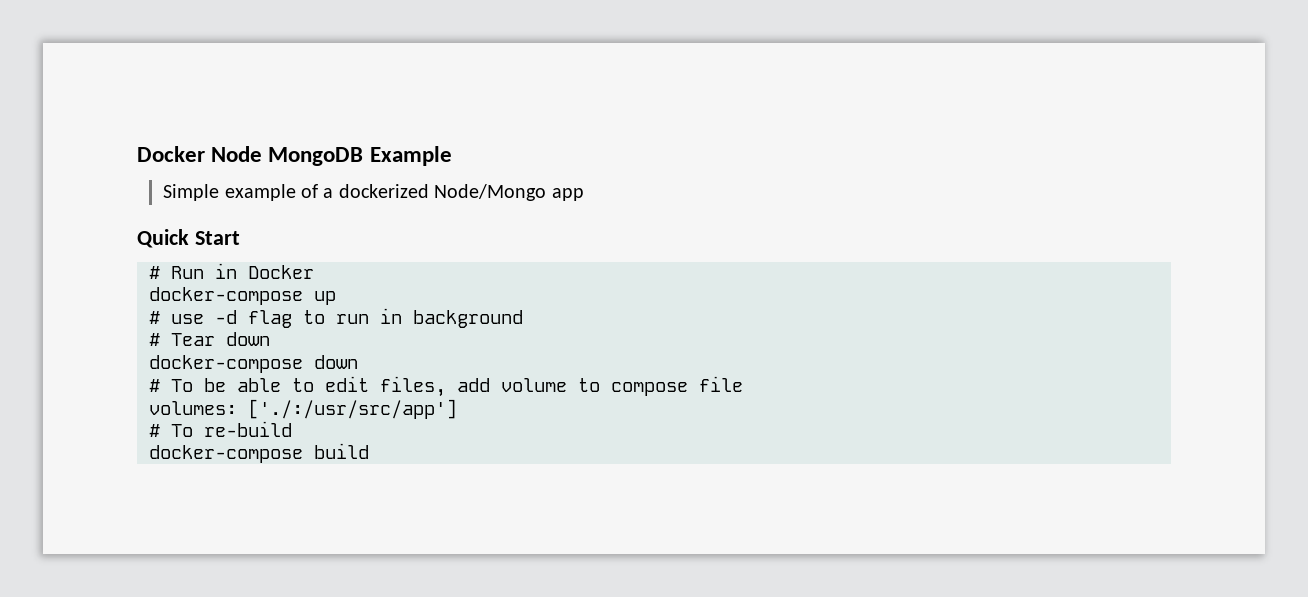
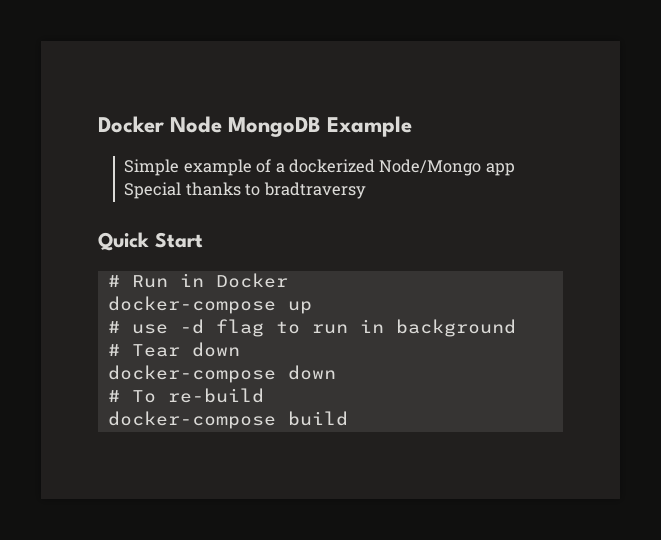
- Simple example of a dockerized Node/Mongo app
+ Simple example of a dockerized Node/Mongo app Special thanks to bradtraversy
- # To be able to edit files, add volume to compose file
- volumes: ['./:/usr/src/app']

